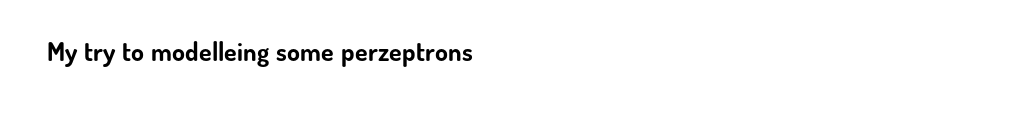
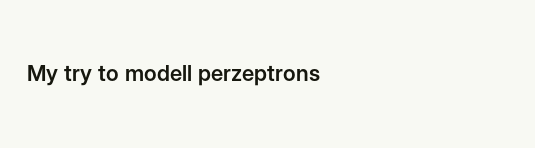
- My try to modelleing some perzeptrons
+ My try to modell perzeptrons

